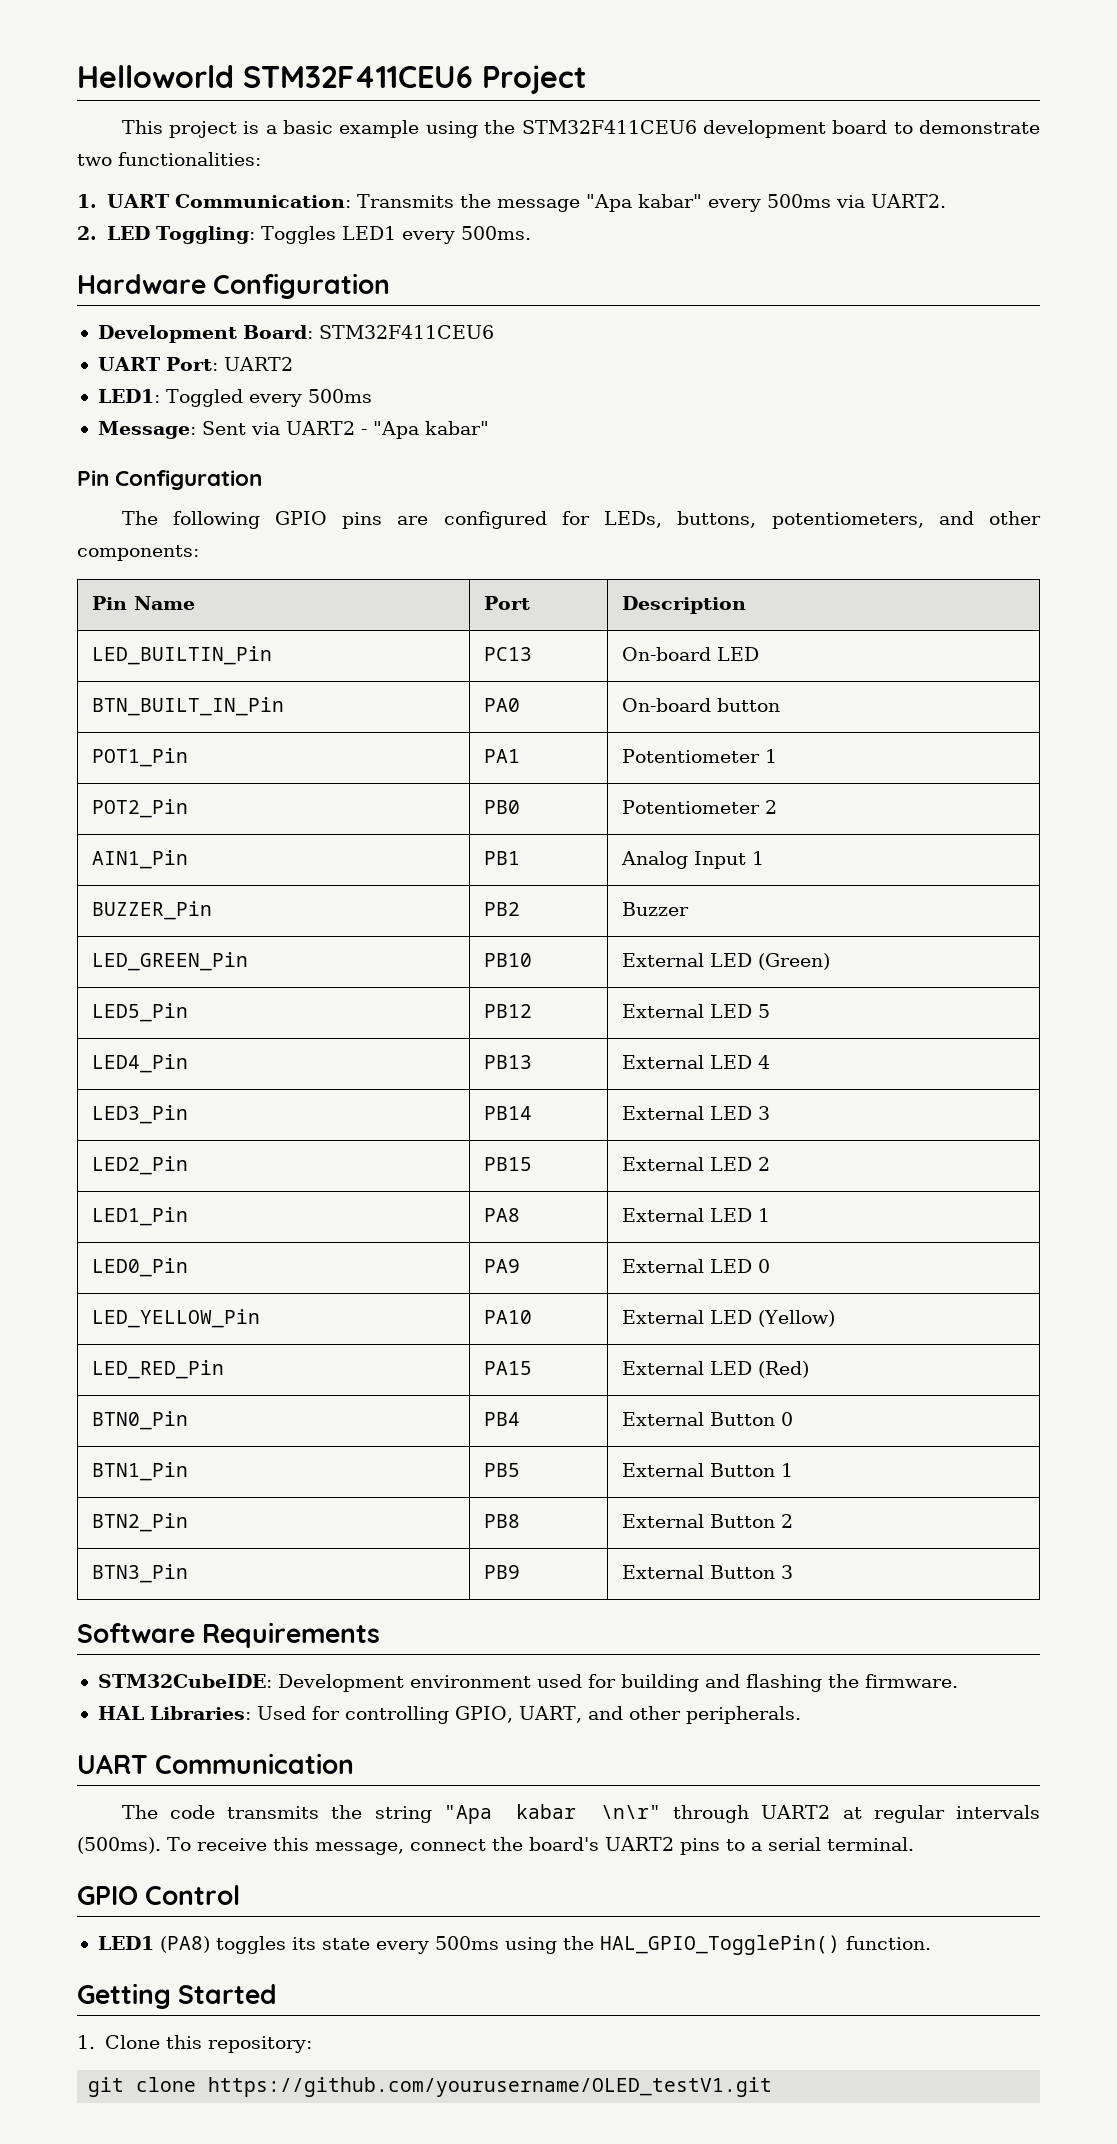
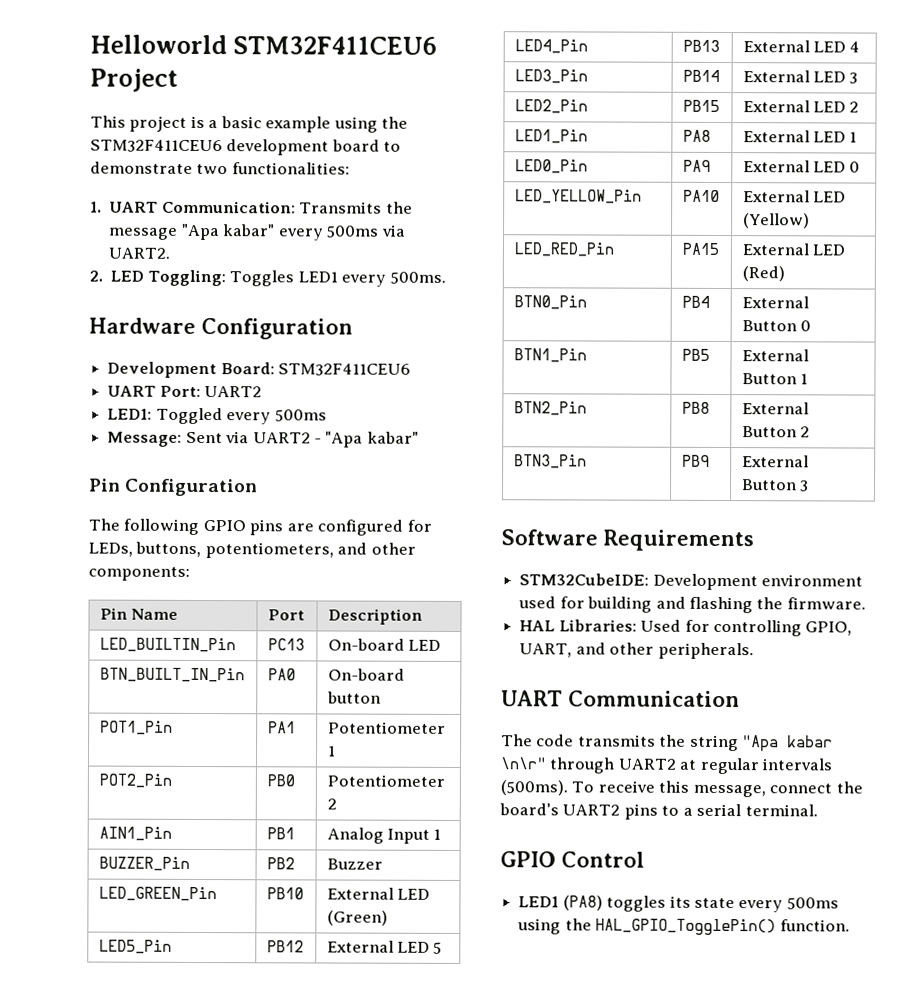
- Getting Started
- 1. Clone this repository:
- git clone https://github.com/yourusername/OLED_testV1.git

